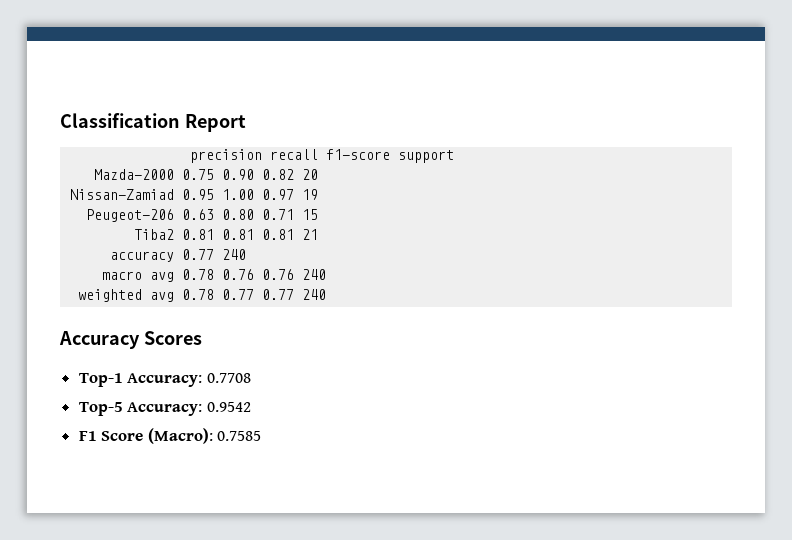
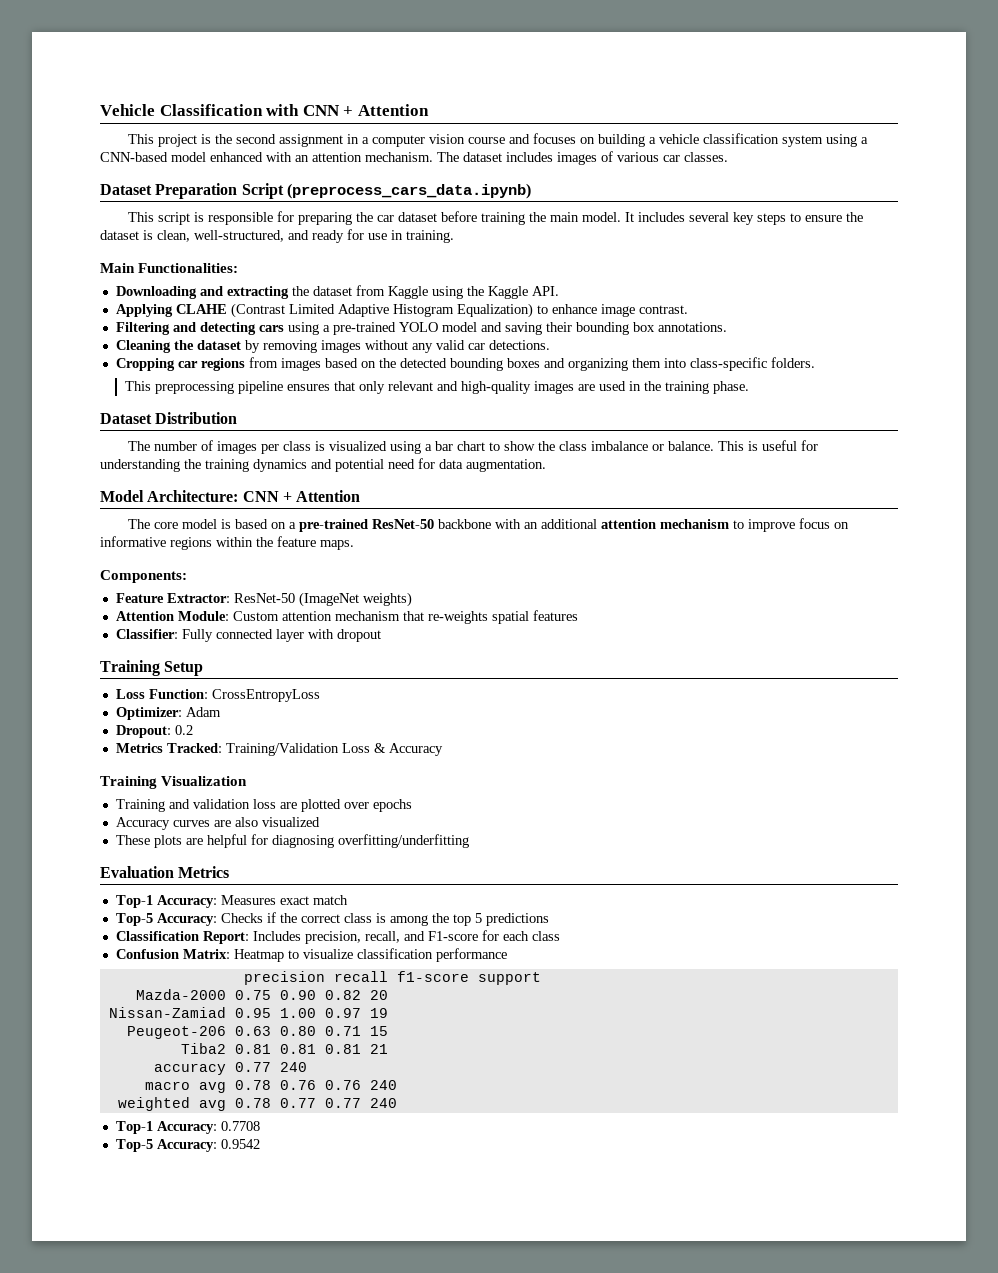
- Classification Report
+ Vehicle Classification with CNN + Attention
+ This project is the second assignment in a computer vision course and focuses on building a vehicle classification system using a CNN-based model enhanced with an attention mechanism. The dataset includes images of various car classes.
+ Dataset Preparation Script (preprocess_cars_data.ipynb)
+ This script is responsible for preparing the car dataset before training the main model. It includes several key steps to ensure the dataset is clean, well-structured, and ready for use in training.
+ Main Functionalities:
+ Downloading and extracting the dataset from Kaggle using the Kaggle API.
+ Applying CLAHE (Contrast Limited Adaptive Histogram Equalization) to enhance image contrast.
+ Filtering and detecting cars using a pre-trained YOLO model and saving their bounding box annotations.
+ Cleaning the dataset by removing images without any valid car detections.
+ Cropping car regions from images based on the detected bounding boxes and organizing them into class-specific folders.
+ This preprocessing pipeline ensures that only relevant and high-quality images are used in the training phase.
+ Dataset Distribution
+ The number of images per class is visualized using a bar chart to show the class imbalance or balance. This is useful for understanding the training dynamics and potential need for data augmentation.
+ Model Architecture: CNN + Attention
+ The core model is based on a pre-trained ResNet-50 backbone with an additional attention mechanism to improve focus on informative regions within the feature maps.
+ Components:
+ Feature Extractor: ResNet-50 (ImageNet weights)
+ Attention Module: Custom attention mechanism that re-weights spatial features
+ Classifier: Fully connected layer with dropout
+ Training Setup
+ Loss Function: CrossEntropyLoss
+ Optimizer: Adam
+ Dropout: 0.2
+ Metrics Tracked: Training/Validation Loss & Accuracy
+ Training Visualization
+ Training and validation loss are plotted over epochs
+ Accuracy curves are also visualized
+ These plots are helpful for diagnosing overfitting/underfitting
+ Evaluation Metrics
+ Top-1 Accuracy: Measures exact match
+ Top-5 Accuracy: Checks if the correct class is among the top 5 predictions
+ Classification Report: Includes precision, recall, and F1-score for each class
+ Confusion Matrix: Heatmap to visualize classification performance
- Accuracy Scores
- F1 Score (Macro): 0.7585

